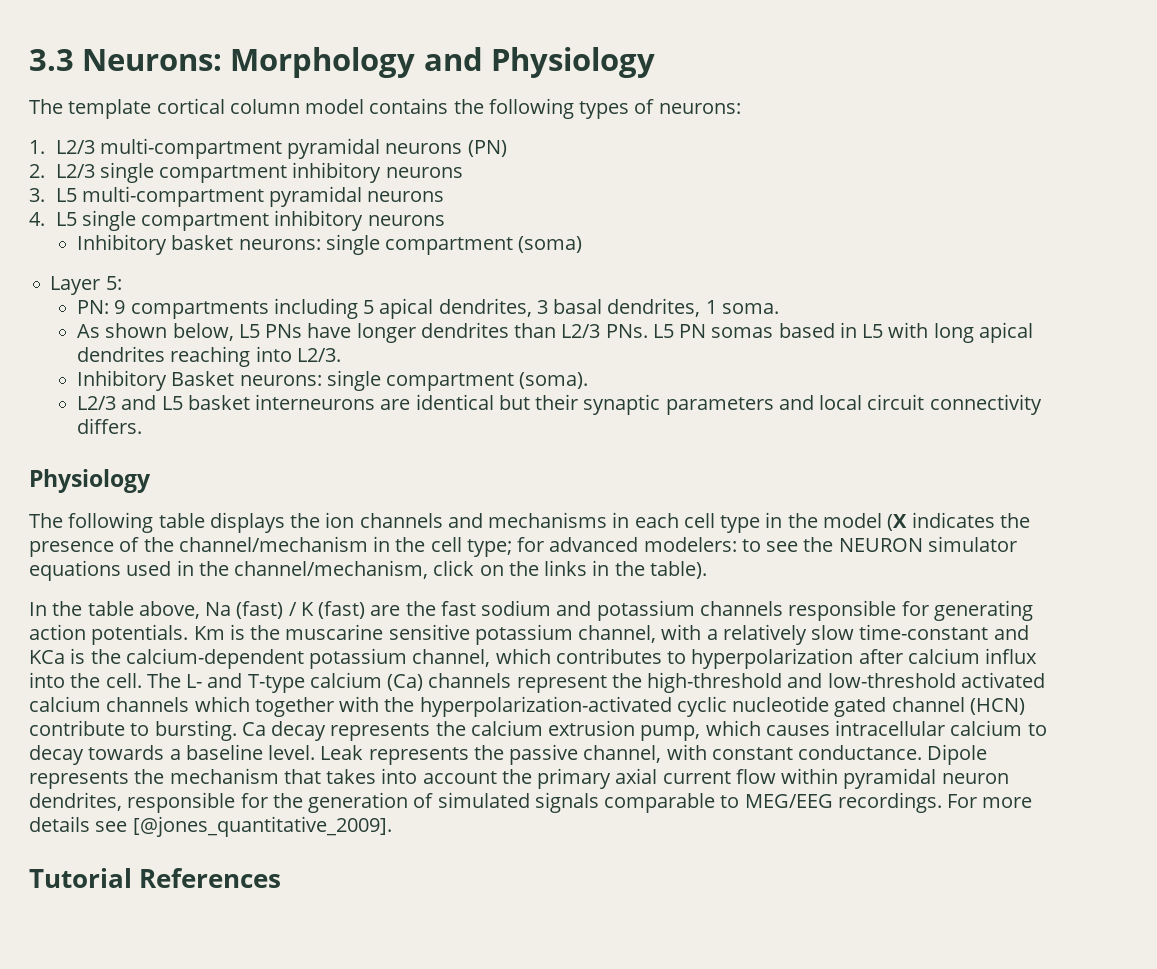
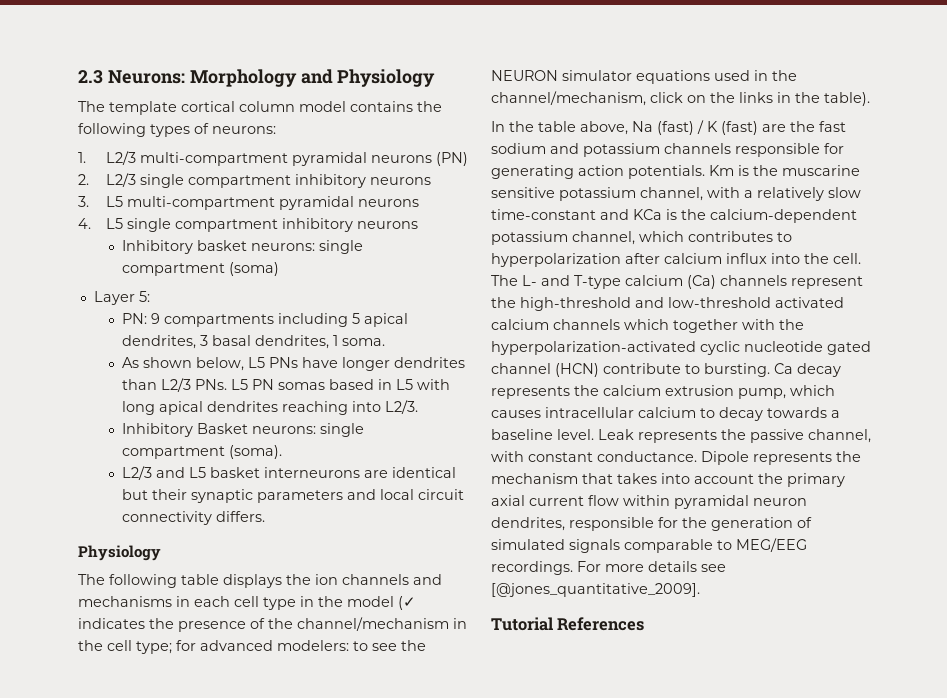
- 3.3 Neurons: Morphology and Physiology
+ 2.3 Neurons: Morphology and Physiology
- The following table displays the ion channels and mechanisms in each cell type in the model (X indicates the presence of the channel/mechanism in the cell type; for advanced modelers: to see the NEURON simulator equations used in the channel/mechanism, click on the links in the table).
+ The following table displays the ion channels and mechanisms in each cell type in the model (✓ indicates the presence of the channel/mechanism in the cell type; for advanced modelers: to see the NEURON simulator equations used in the channel/mechanism, click on the links in the table).

